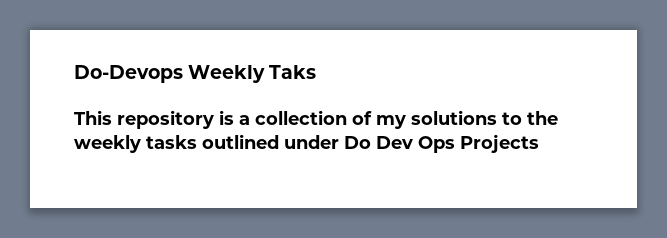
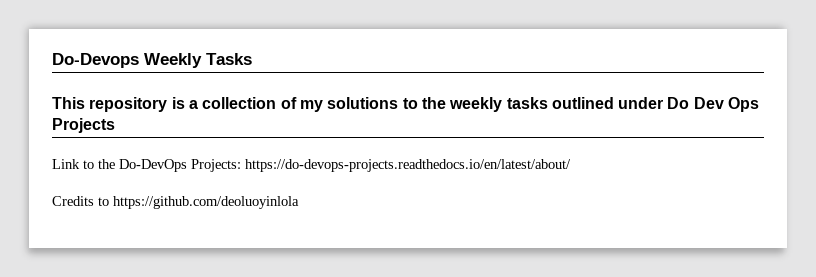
- Do-Devops Weekly Taks
+ Do-Devops Weekly Tasks
+ Link to the Do-DevOps Projects: https://do-devops-projects.readthedocs.io/en/latest/about/
+ Credits to https://github.com/deoluoyinlola

